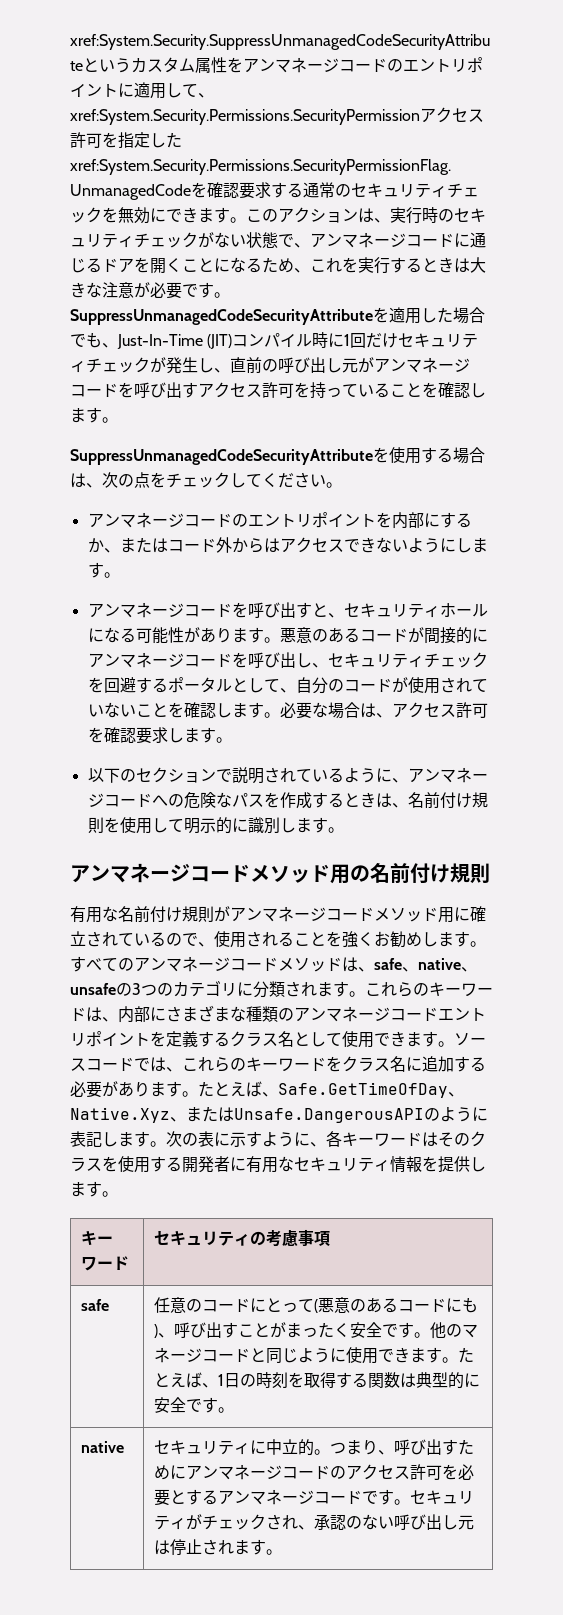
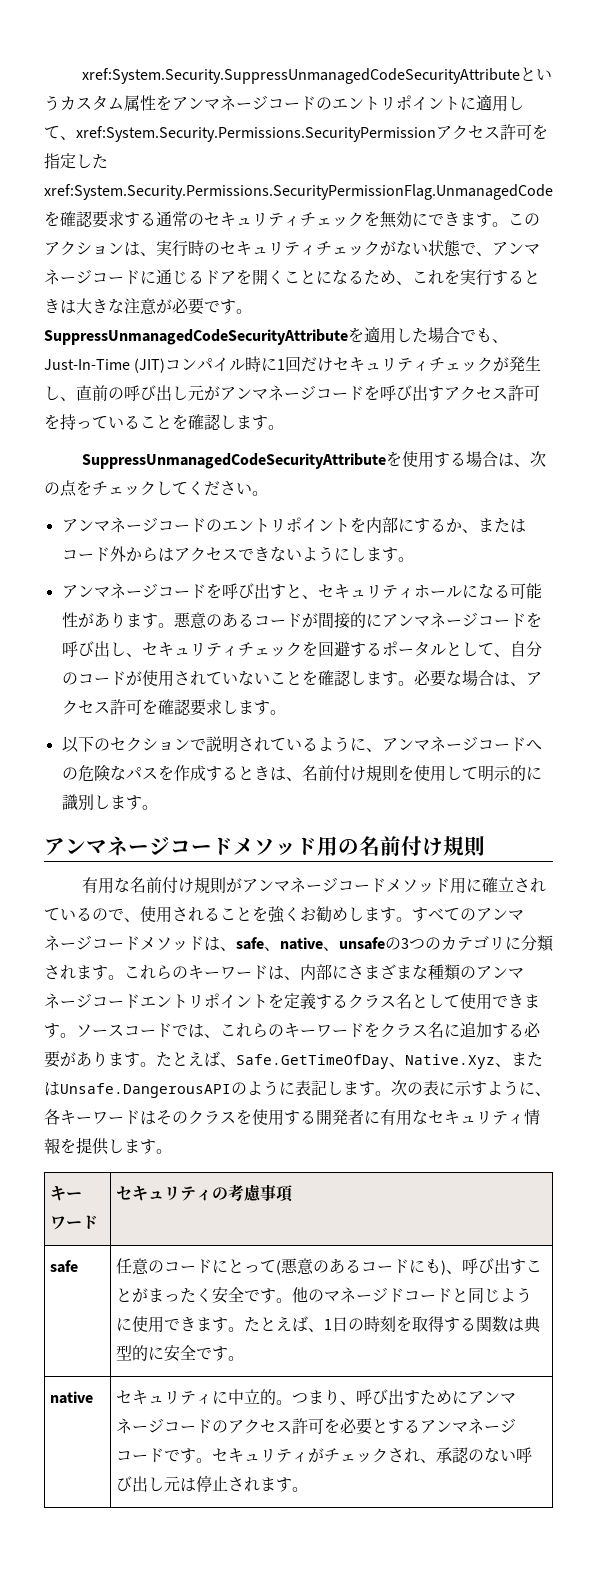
- 他のマネージコードと同じように使用できます。
+ 他のマネージドコードと同じように使用できます。

